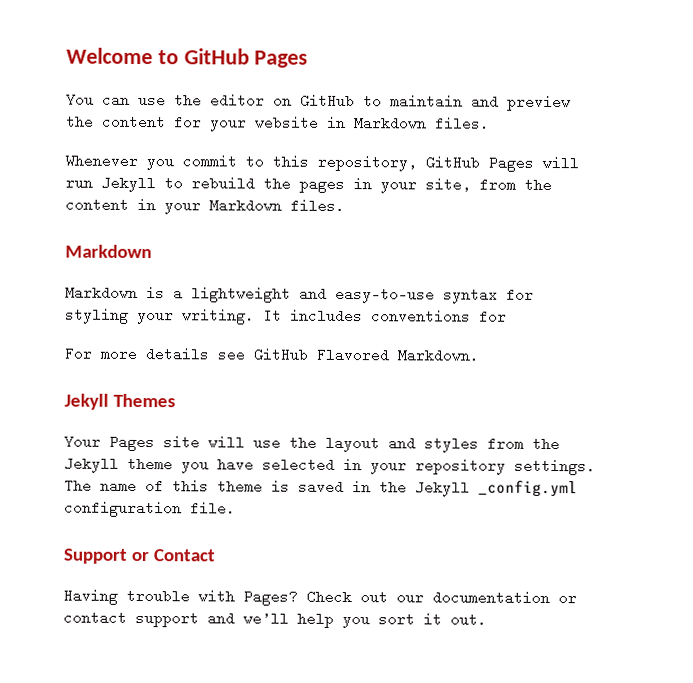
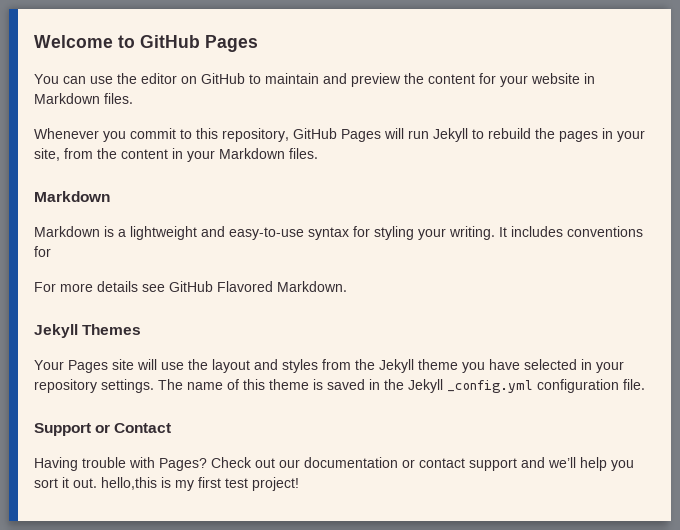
- Check out our documentation or contact support and we’ll help you sort it out.
+ Check out our documentation or contact support and we’ll help you sort it out. hello,this is my first test project!

